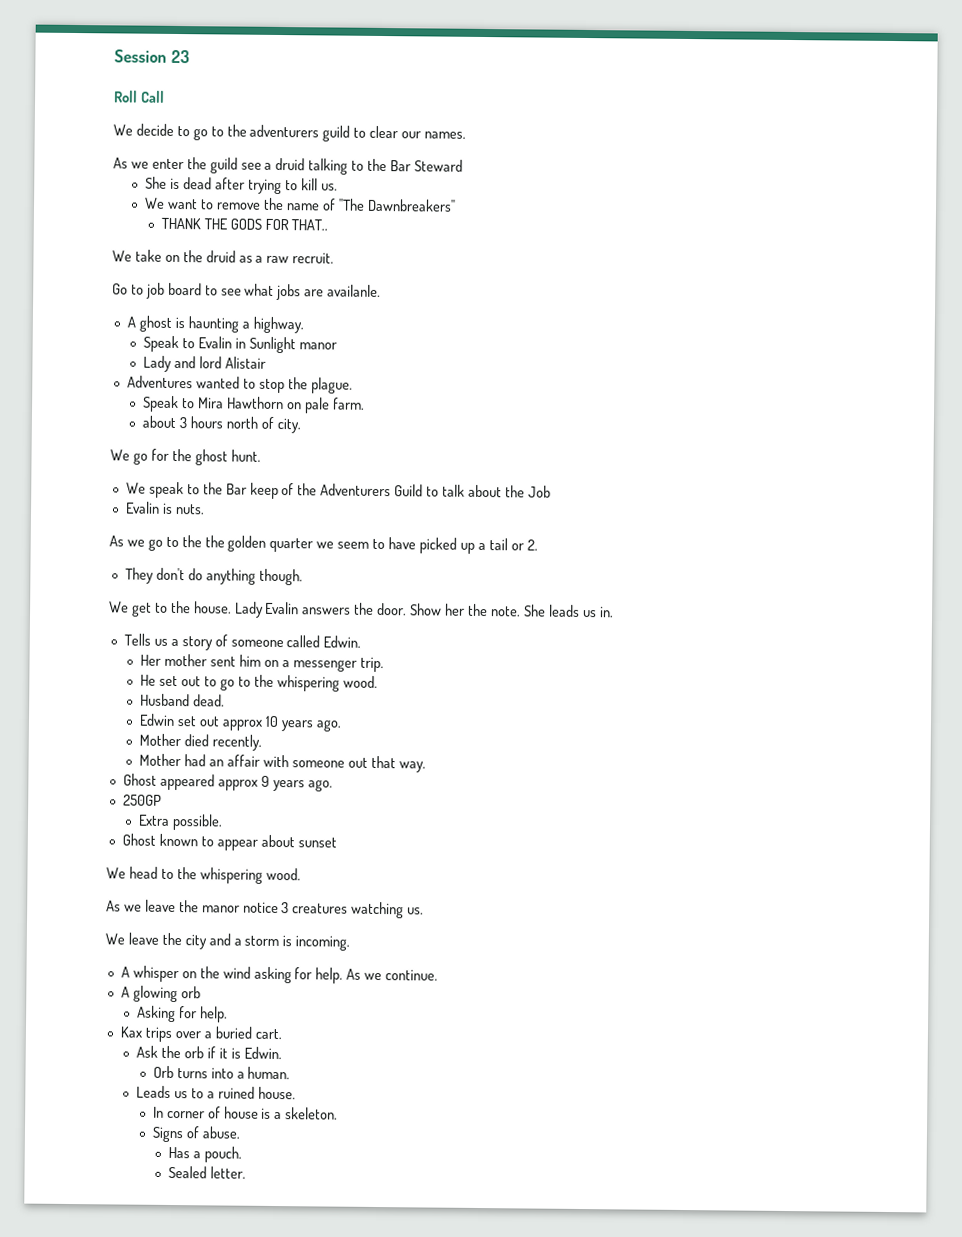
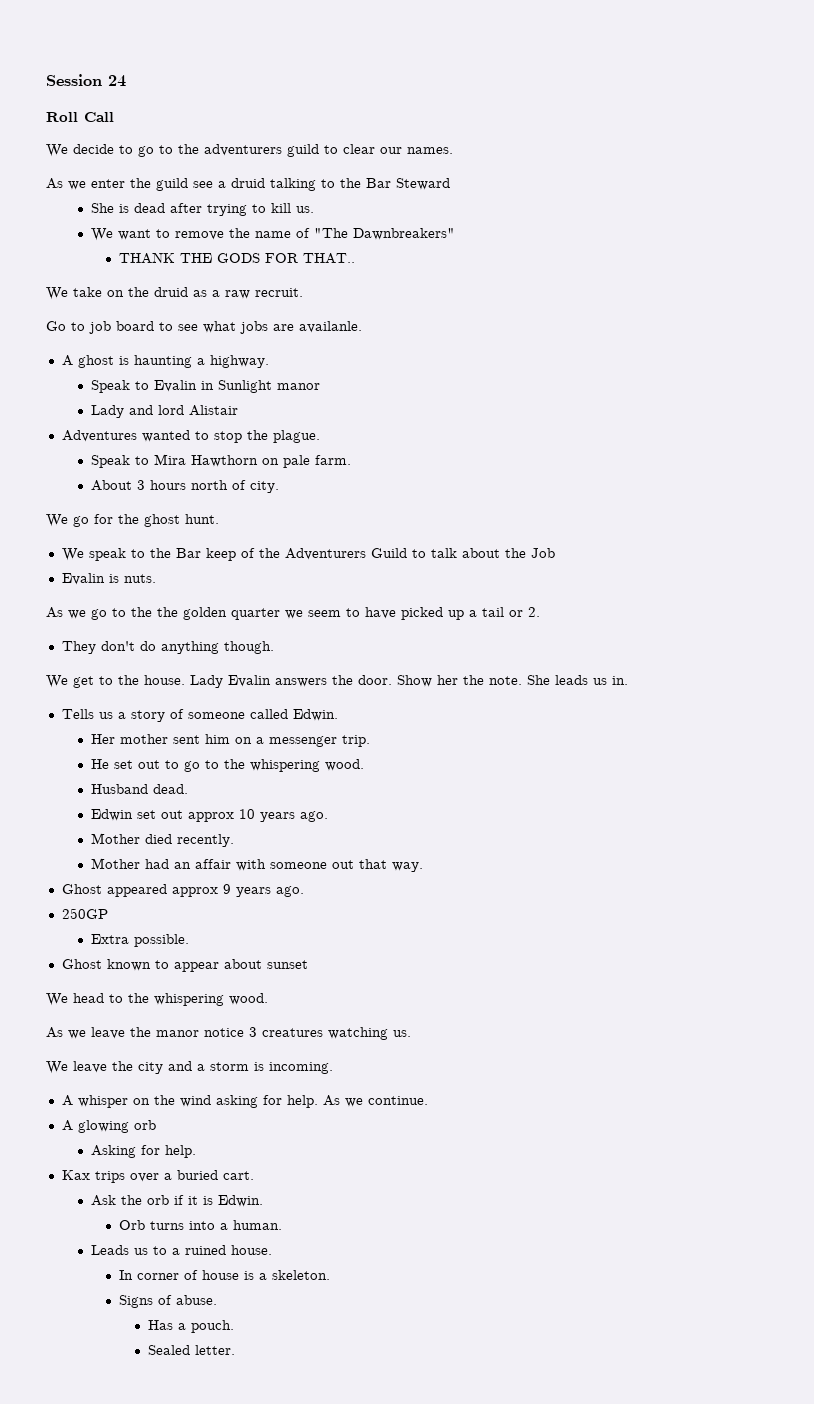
- Session 23
+ Session 24
- about 3 hours north of city.
+ About 3 hours north of city.

